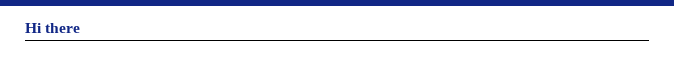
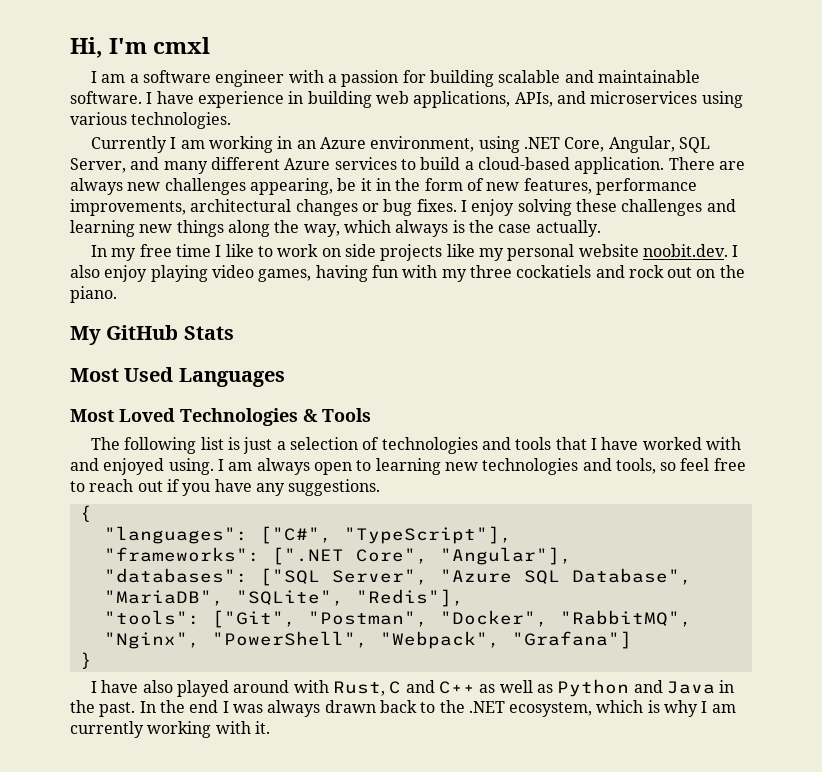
- Hi there
+ Hi, I'm cmxl
+ I am a software engineer with a passion for building scalable and maintainable software. I have experience in building web applications, APIs, and microservices using various technologies.
+ Currently I am working in an Azure environment, using .NET Core, Angular, SQL Server, and many different Azure services to build a cloud-based application. There are always new challenges appearing, be it in the form of new features, performance improvements, architectural changes or bug fixes. I enjoy solving these challenges and learning new things along the way, which always is the case actually.
+ In my free time I like to work on side projects like my personal website noobit.dev. I also enjoy playing video games, having fun with my three cockatiels and rock out on the piano.
+ My GitHub Stats
+ Most Used Languages
+ Most Loved Technologies & Tools
+ The following list is just a selection of technologies and tools that I have worked with and enjoyed using. I am always open to learning new technologies and tools, so feel free to reach out if you have any suggestions.
+ {
+ "languages": ["C#", "TypeScript"],
+ "frameworks": [".NET Core", "Angular"],
+ "databases": ["SQL Server", "Azure SQL Database", "MariaDB", "SQLite", "Redis"],
+ "tools": ["Git", "Postman", "Docker", "RabbitMQ", "Nginx", "PowerShell", "Webpack", "Grafana"]
+ }
+ I have also played around with Rust, C and C++ as well as Python and Java in the past. In the end I was always drawn back to the .NET ecosystem, which is why I am currently working with it.

